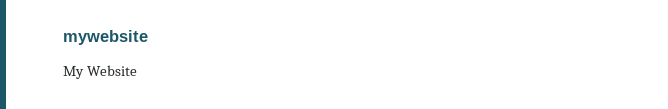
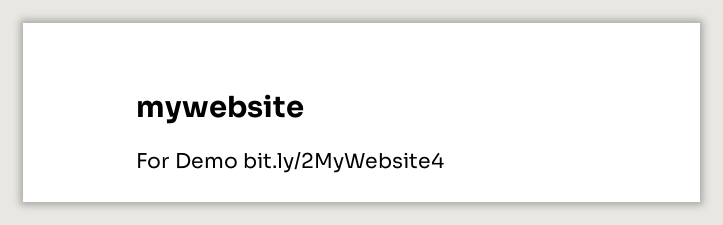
- My Website
+ For Demo bit.ly/2MyWebsite4

